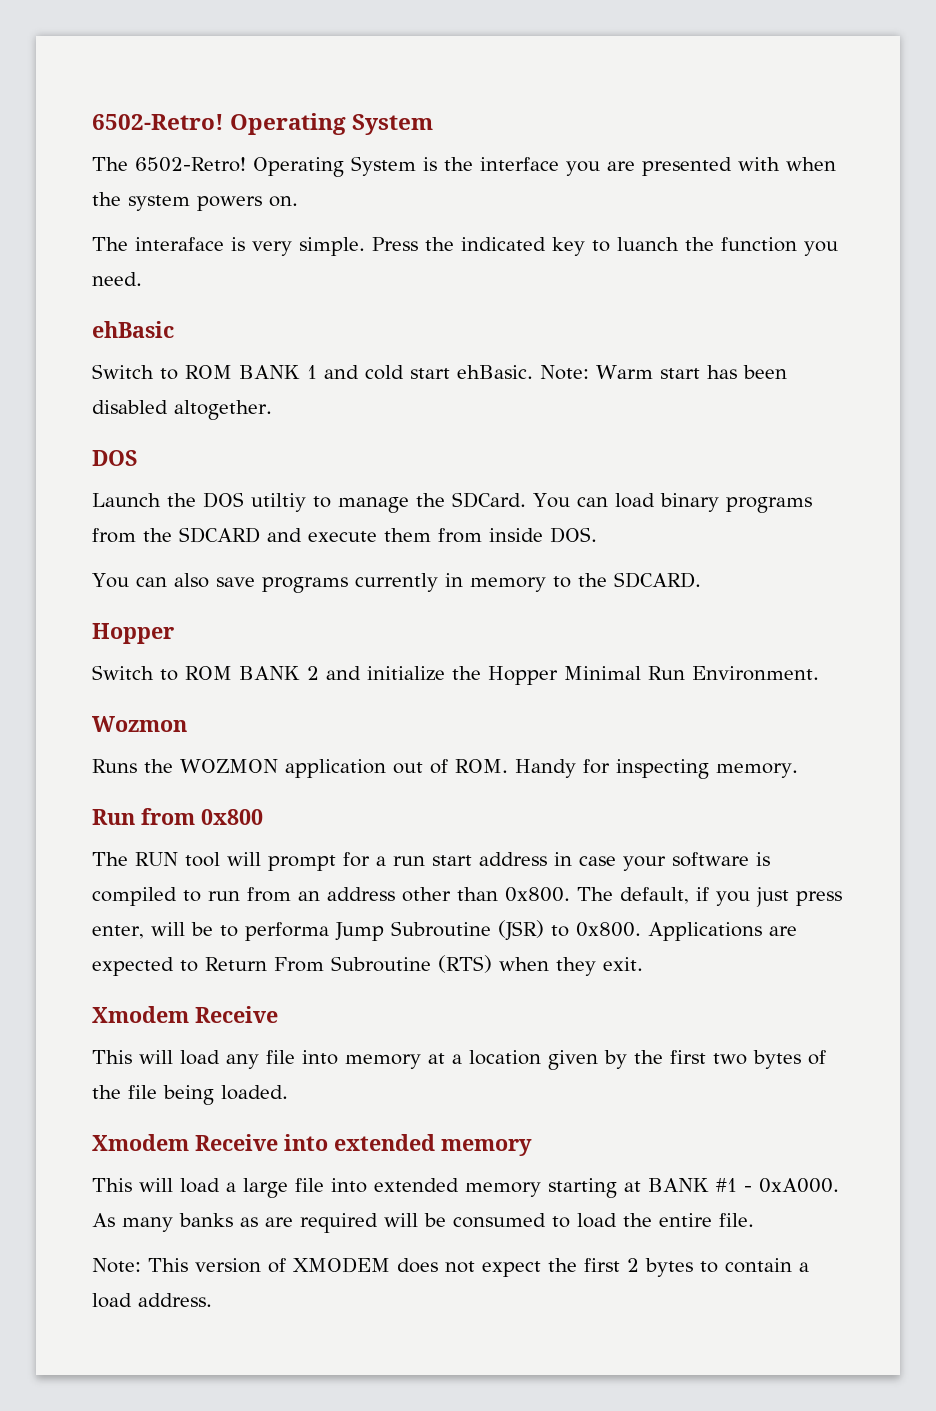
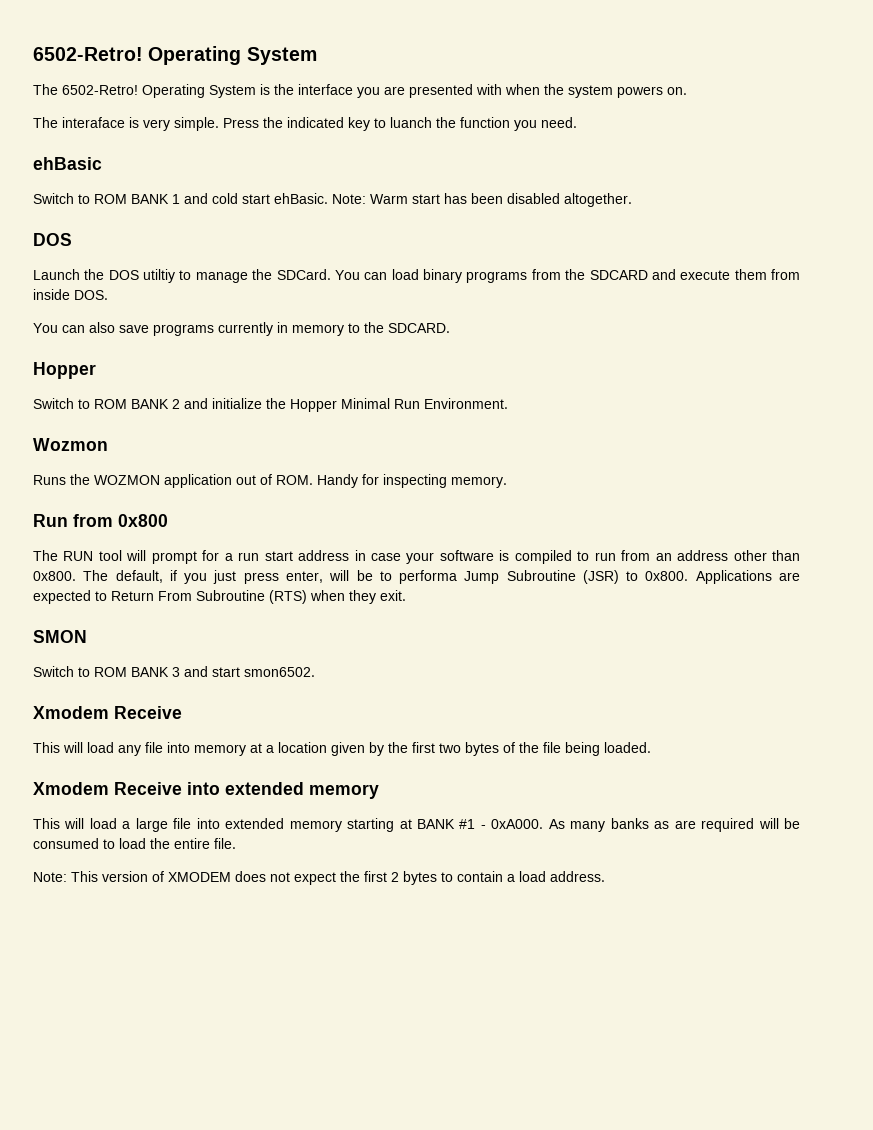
+ SMON
+ Switch to ROM BANK 3 and start smon6502.

